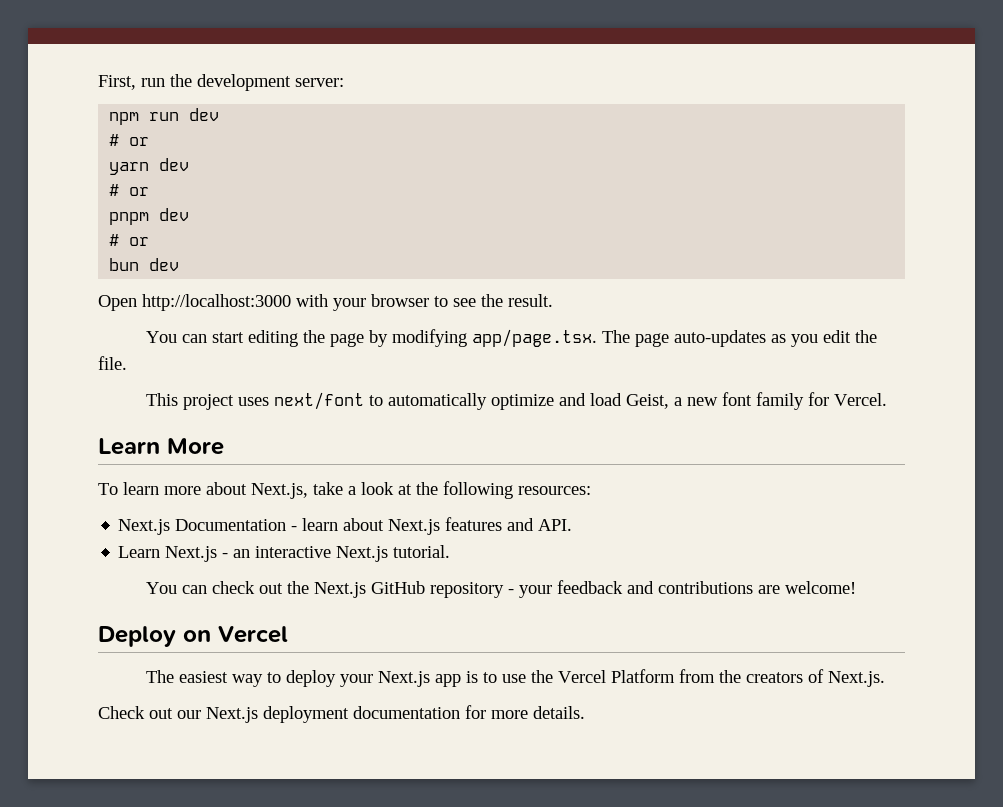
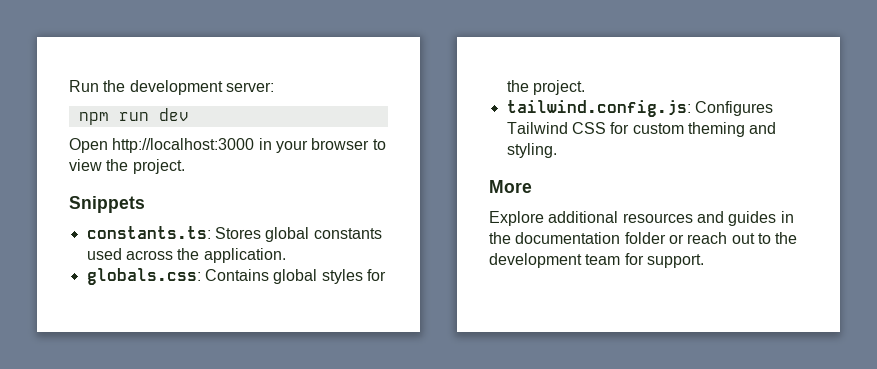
- First, run the development server:
+ Run the development server:
  npm run dev
- # or
- yarn dev
- # or
- pnpm dev
- # or
- bun dev
- Open http://localhost:3000 with your browser to see the result.
- You can start editing the page by modifying app/page.tsx. The page auto-updates as you edit the file.
- This project uses next/font to automatically optimize and load Geist, a new font family for Vercel.
- Learn More
- To learn more about Next.js, take a look at the following resources:
- Next.js Documentation - learn about Next.js features and API.
- Learn Next.js - an interactive Next.js tutorial.
- You can check out the Next.js GitHub repository - your feedback and contributions are welcome!
- Deploy on Vercel
- The easiest way to deploy your Next.js app is to use the Vercel Platform from the creators of Next.js.
- Check out our Next.js deployment documentation for more details.
+ Open http://localhost:3000 in your browser to view the project.
+ Snippets
+ constants.ts: Stores global constants used across the application.
+ globals.css: Contains global styles for the project.
+ tailwind.config.js: Configures Tailwind CSS for custom theming and styling.
+ More
+ Explore additional resources and guides in the documentation folder or reach out to the development team for support.

